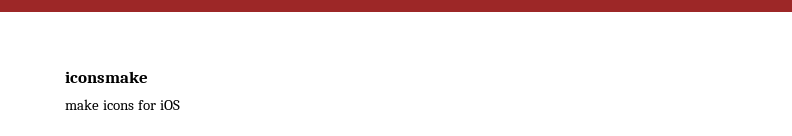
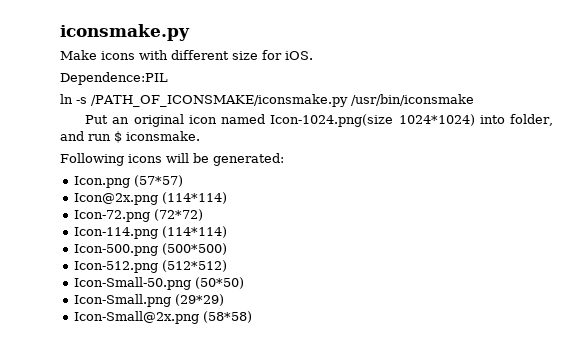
- iconsmake
- make icons for iOS
+ iconsmake.py
+ Make icons with different size for iOS.
+ Dependence:PIL
+ ln -s /PATH_OF_ICONSMAKE/iconsmake.py /usr/bin/iconsmake
+ Put an original icon named Icon-1024.png(size 1024*1024) into folder, and run $ iconsmake.
+ Following icons will be generated:
+ Icon.png (57*57)
+ Icon@2x.png (114*114)
+ Icon-72.png (72*72)
+ Icon-114.png (114*114)
+ Icon-500.png (500*500)
+ Icon-512.png (512*512)
+ Icon-Small-50.png (50*50)
+ Icon-Small.png (29*29)
+ Icon-Small@2x.png (58*58)

